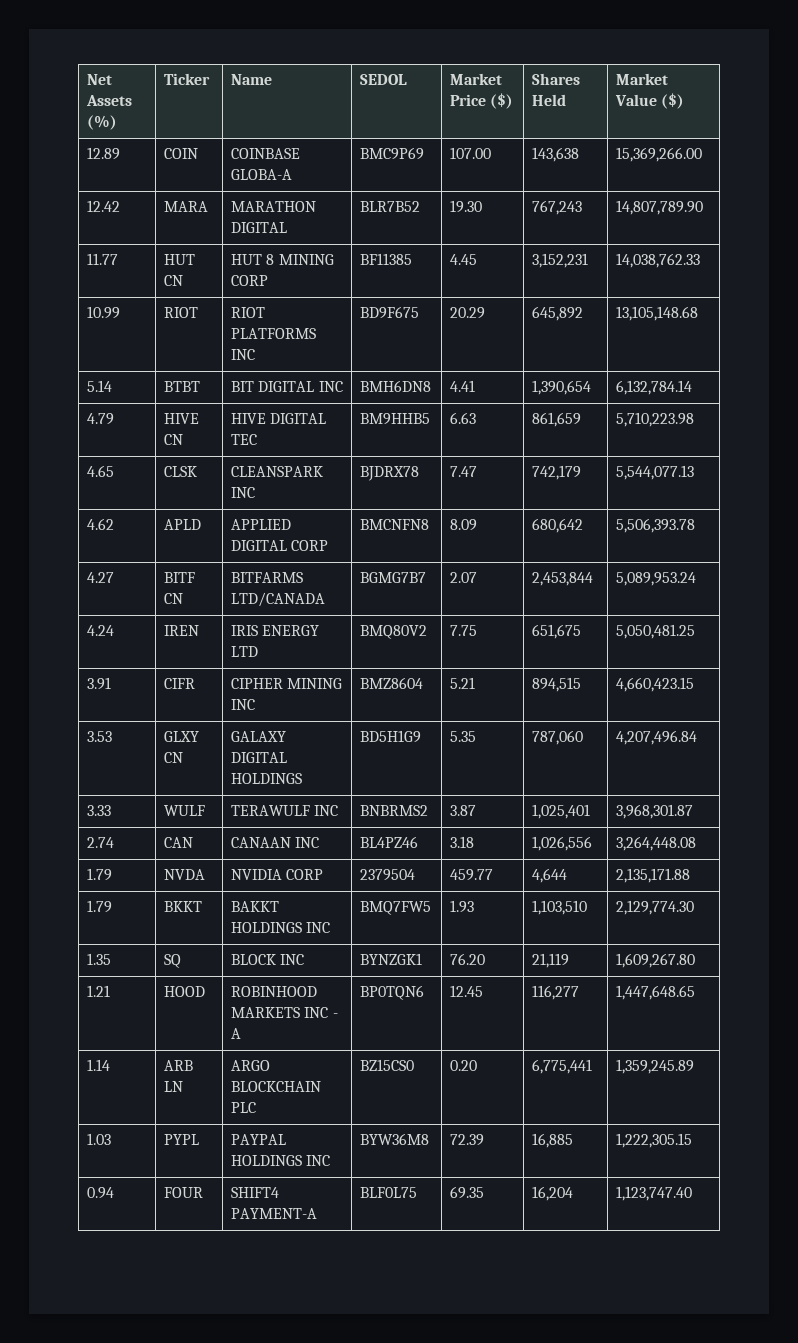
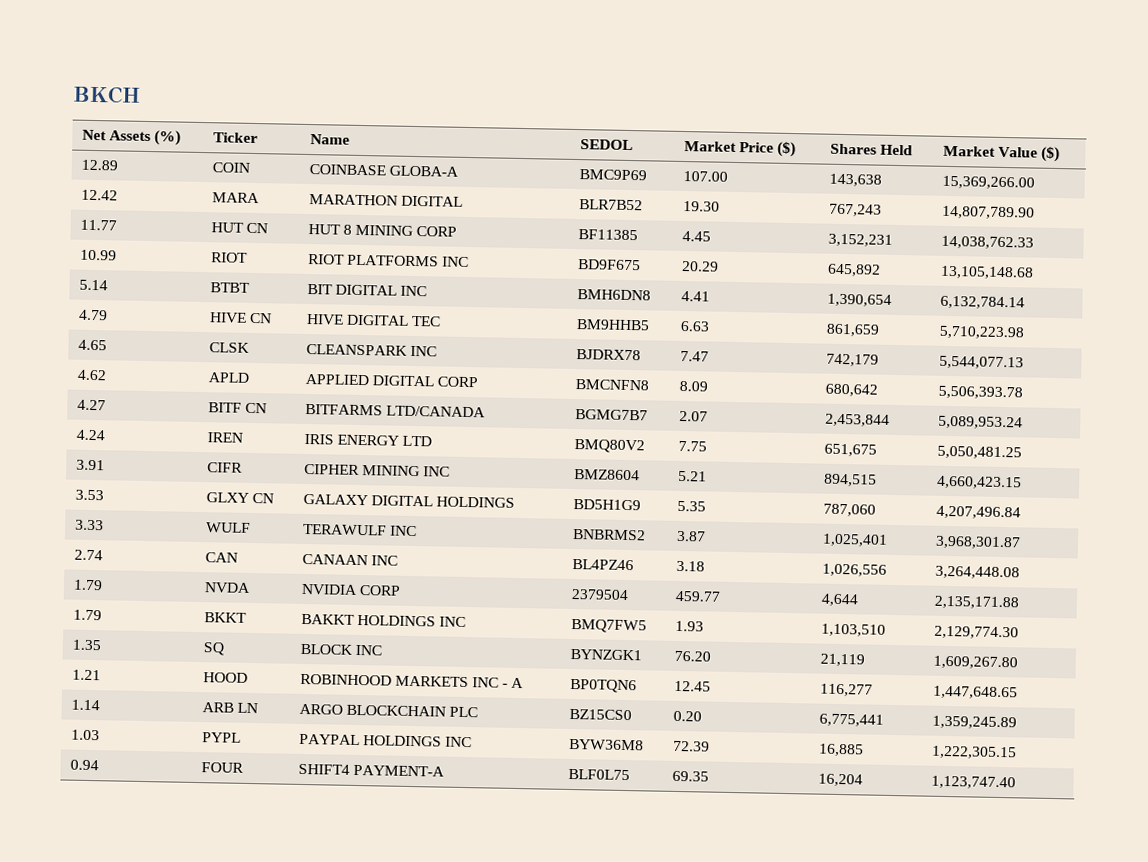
+ BKCH

